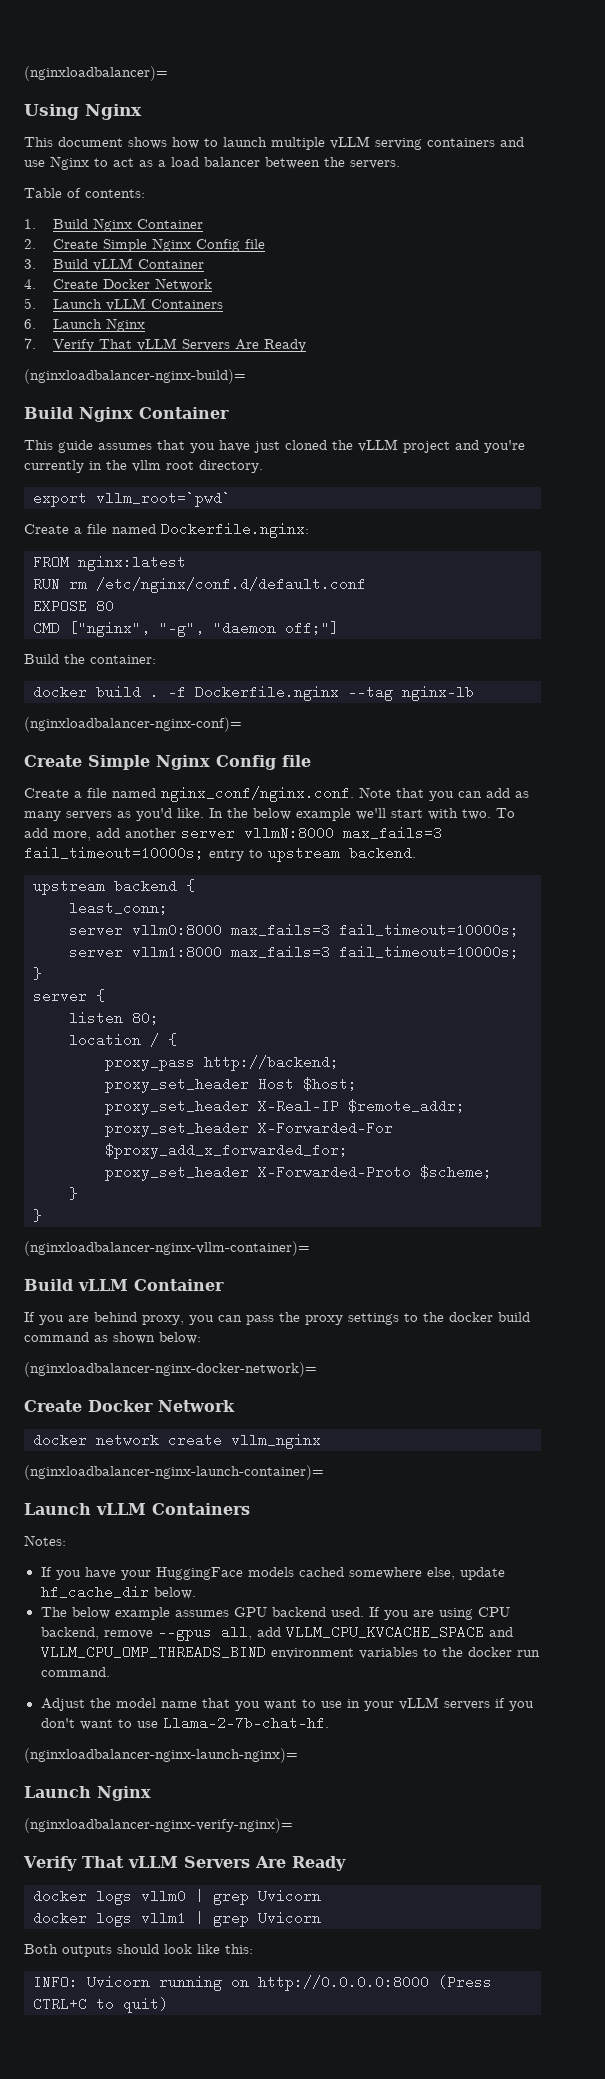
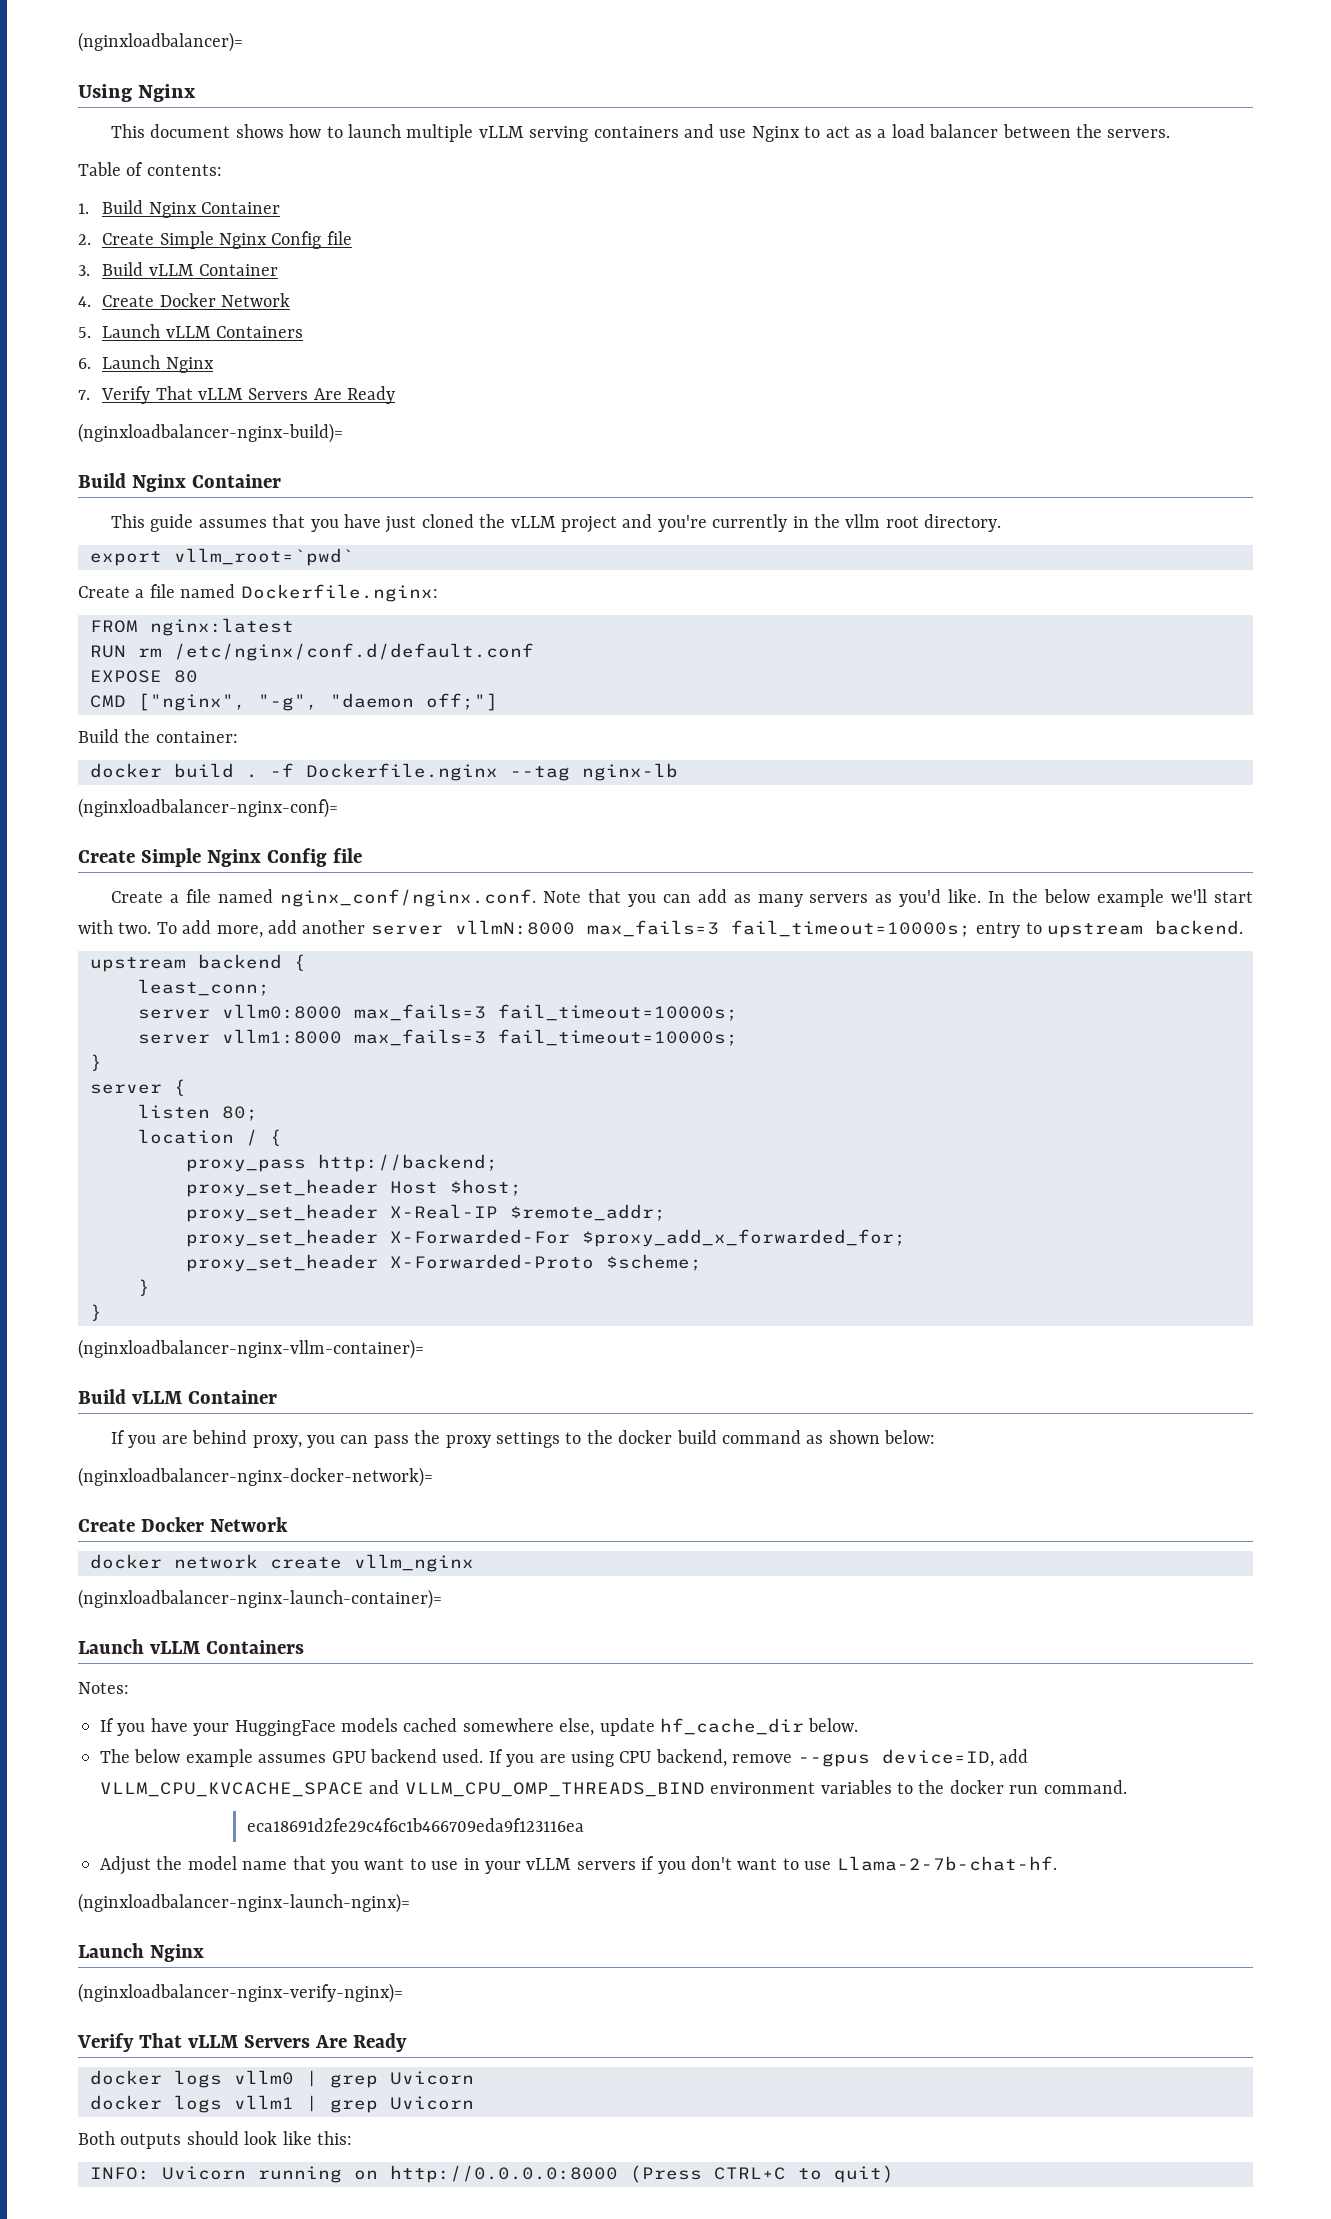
- If you are using CPU backend, remove --gpus all, add VLLM_CPU_KVCACHE_SPACE and VLLM_CPU_OMP_THREADS_BIND environment variables to the docker run command.
+ If you are using CPU backend, remove --gpus device=ID, add VLLM_CPU_KVCACHE_SPACE and VLLM_CPU_OMP_THREADS_BIND environment variables to the docker run command.
+ eca18691d2fe29c4f6c1b466709eda9f123116ea

